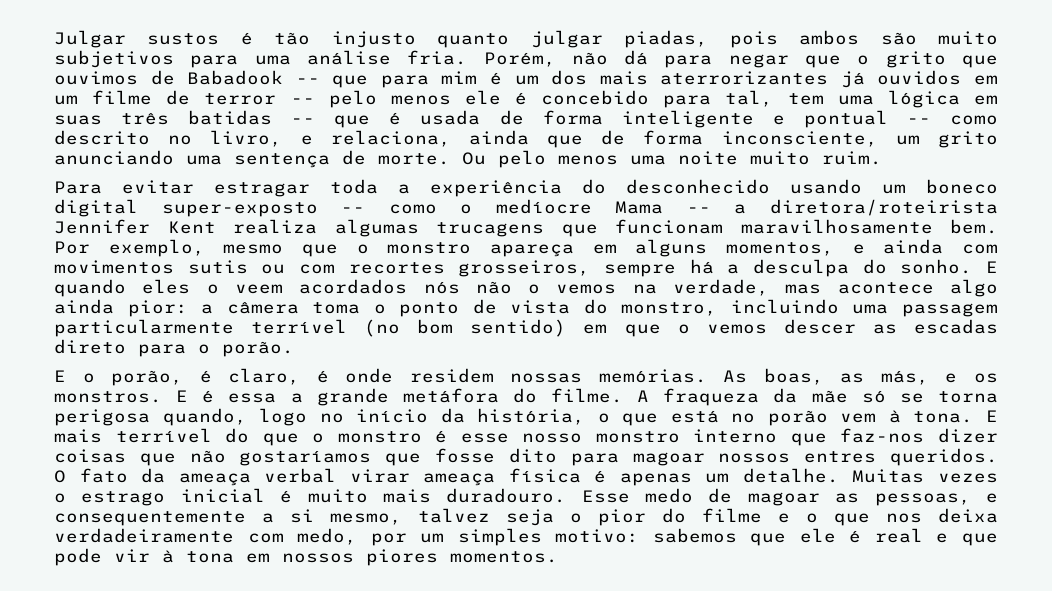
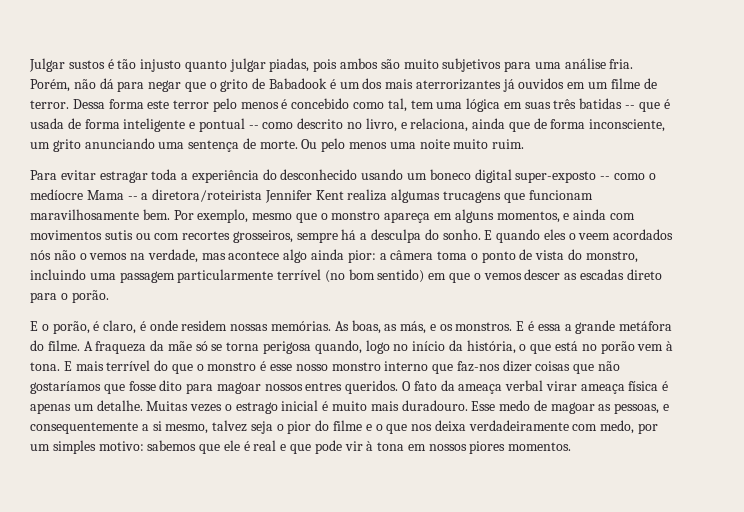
- Porém, não dá para negar que o grito que ouvimos de Babadook -- que para mim é um dos mais aterrorizantes já ouvidos em um filme de terror -- pelo menos ele é concebido para tal, tem uma lógica em suas três batidas -- que é usada de forma inteligente e pontual -- como descrito no livro, e relaciona, ainda que de forma inconsciente, um grito anunciando uma sentença de morte.
+ Porém, não dá para negar que o grito de Babadook é um dos mais aterrorizantes já ouvidos em um filme de terror. Dessa forma este terror pelo menos é concebido como tal, tem uma lógica em suas três batidas -- que é usada de forma inteligente e pontual -- como descrito no livro, e relaciona, ainda que de forma inconsciente, um grito anunciando uma sentença de morte.

